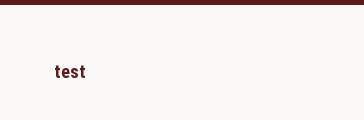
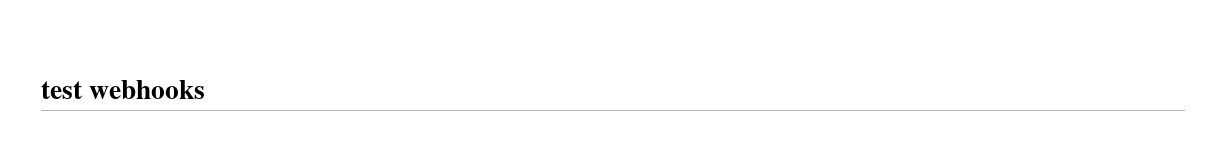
- test
+ test webhooks

